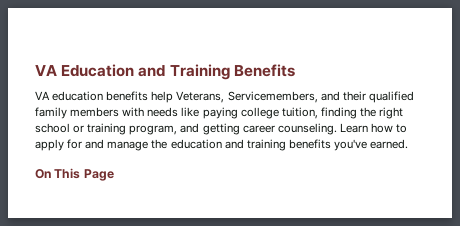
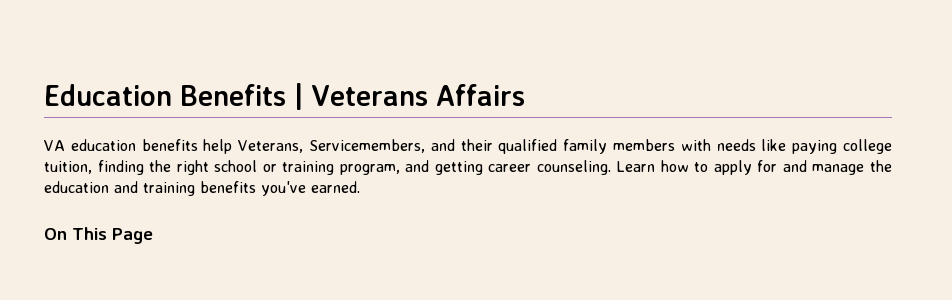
- VA Education and Training Benefits
+ Education Benefits | Veterans Affairs

